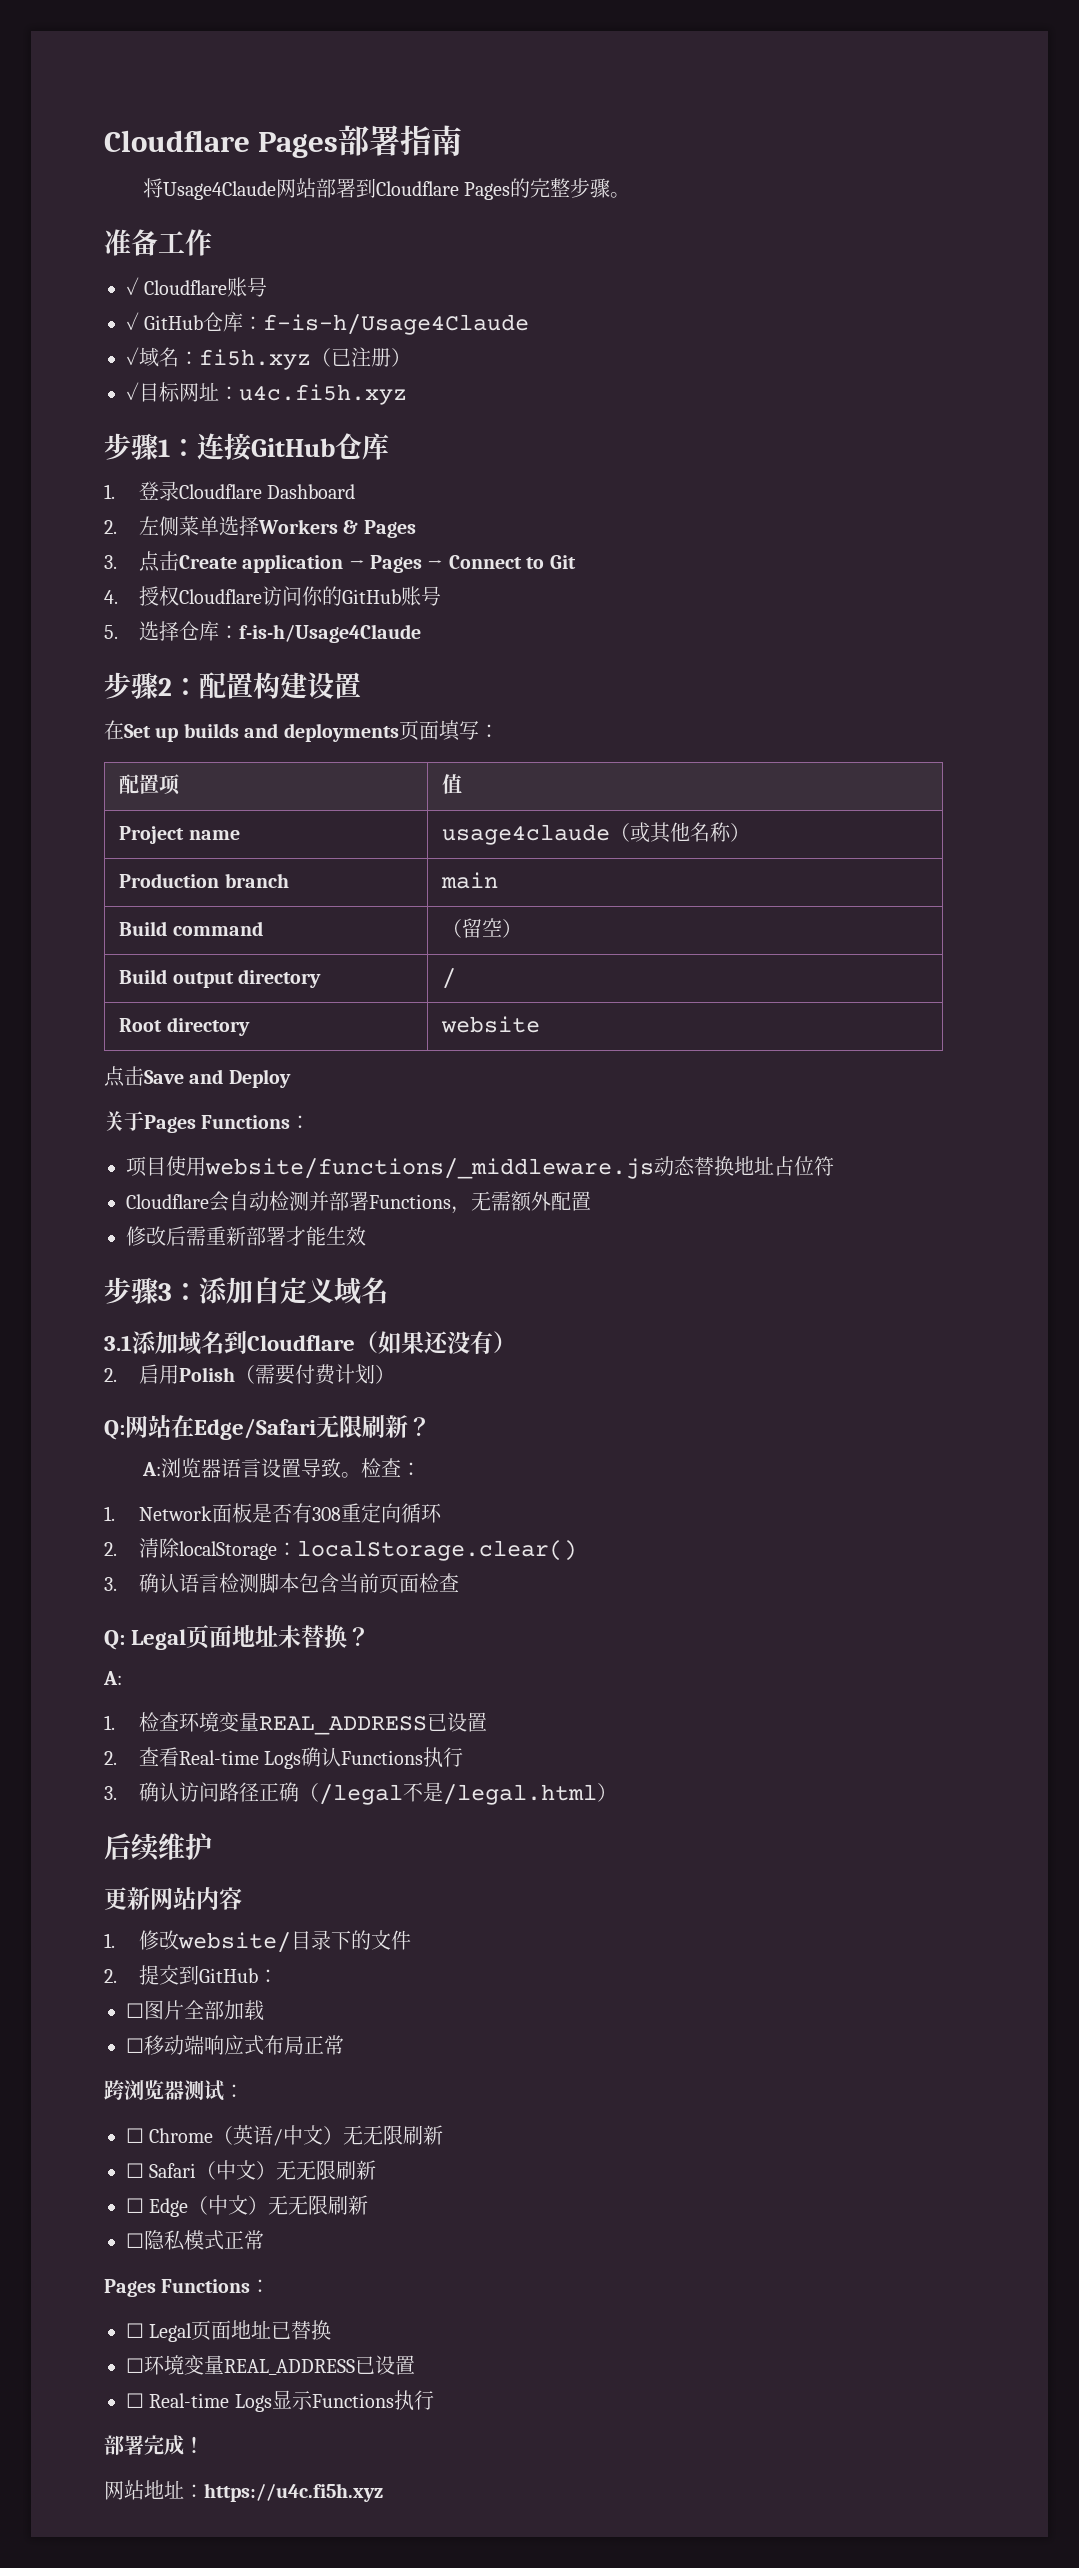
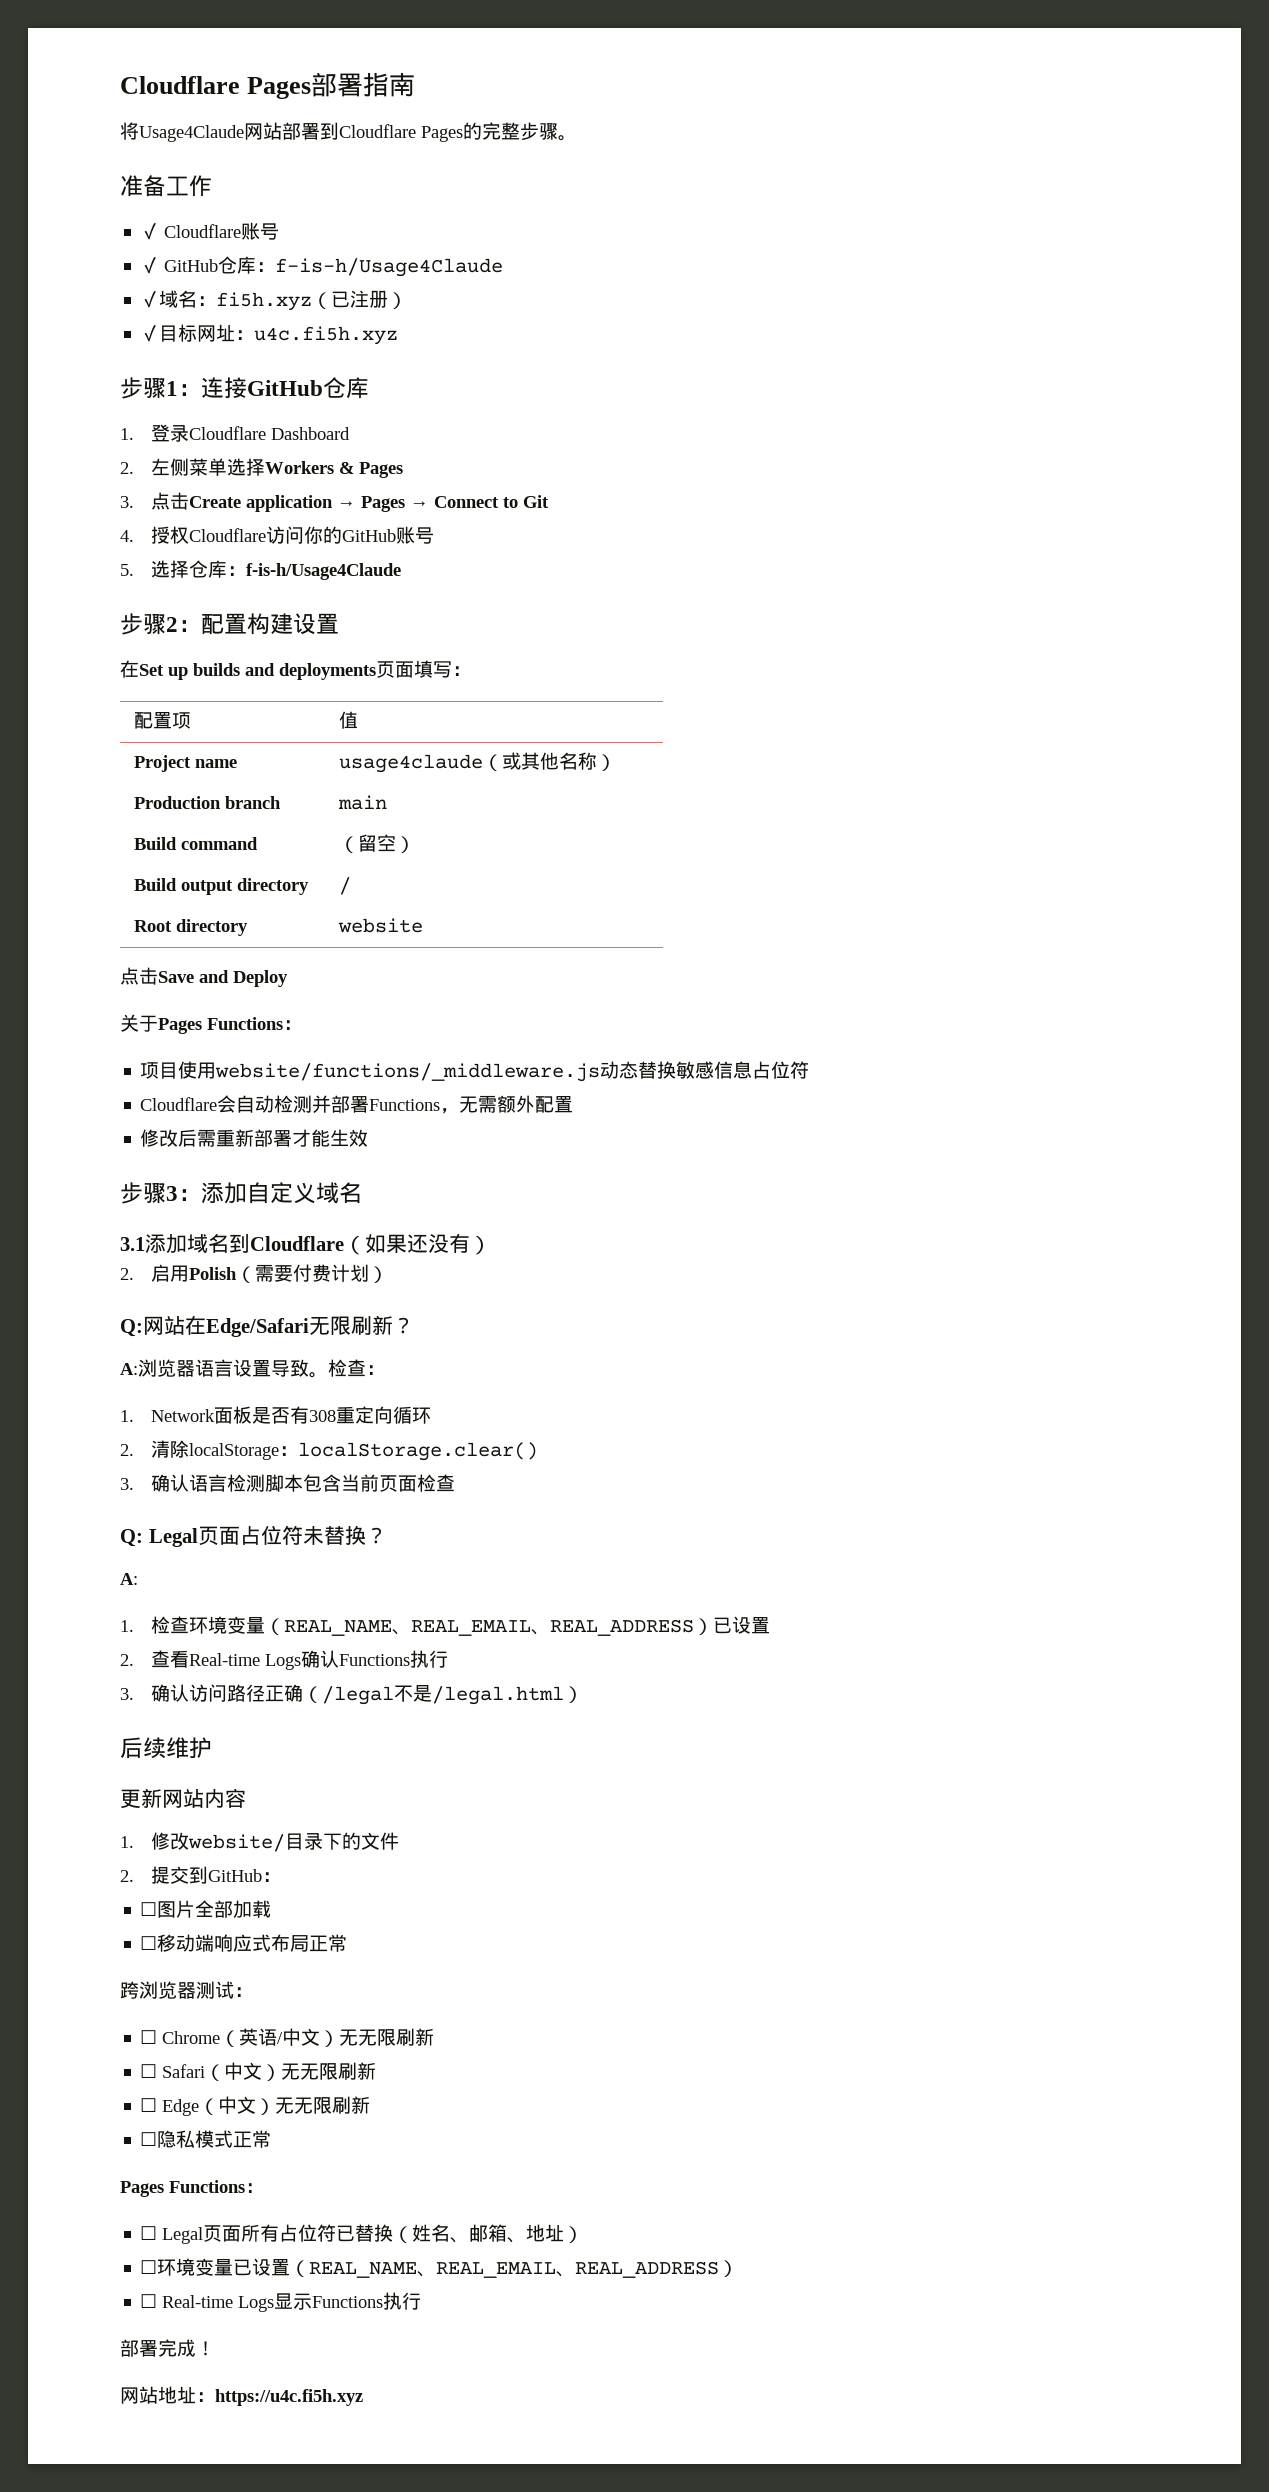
- 项目使用website/functions/_middleware.js动态替换地址占位符
+ 项目使用website/functions/_middleware.js动态替换敏感信息占位符
- Q: Legal页面地址未替换？
+ Q: Legal页面占位符未替换？
- 1.检查环境变量REAL_ADDRESS已设置
+ 1.检查环境变量（REAL_NAME、REAL_EMAIL、REAL_ADDRESS）已设置
- ☐ Legal页面地址已替换
+ ☐ Legal页面所有占位符已替换（姓名、邮箱、地址）
- ☐环境变量REAL_ADDRESS已设置
+ ☐环境变量已设置（REAL_NAME、REAL_EMAIL、REAL_ADDRESS）

